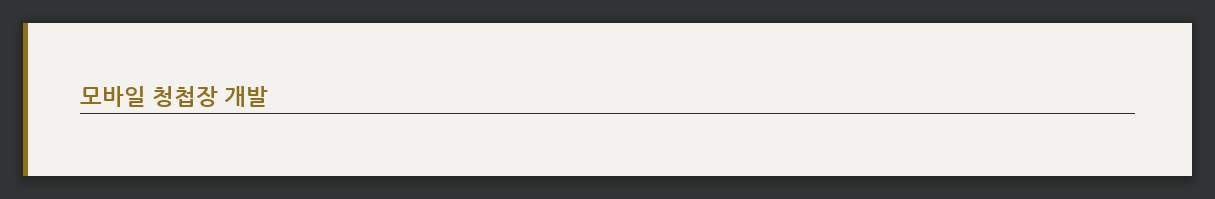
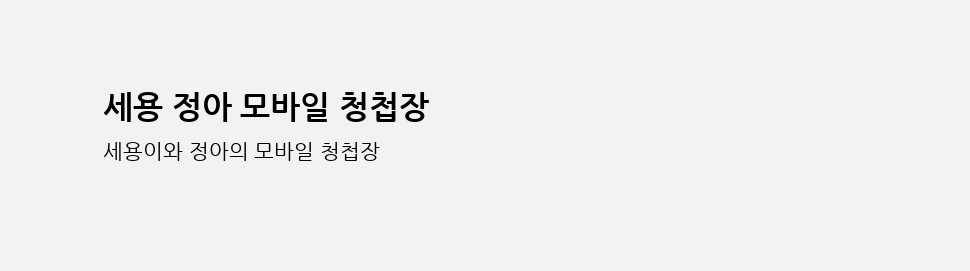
- 모바일 청첩장 개발
+ 세용 정아 모바일 청첩장
+ 세용이와 정아의 모바일 청첩장

